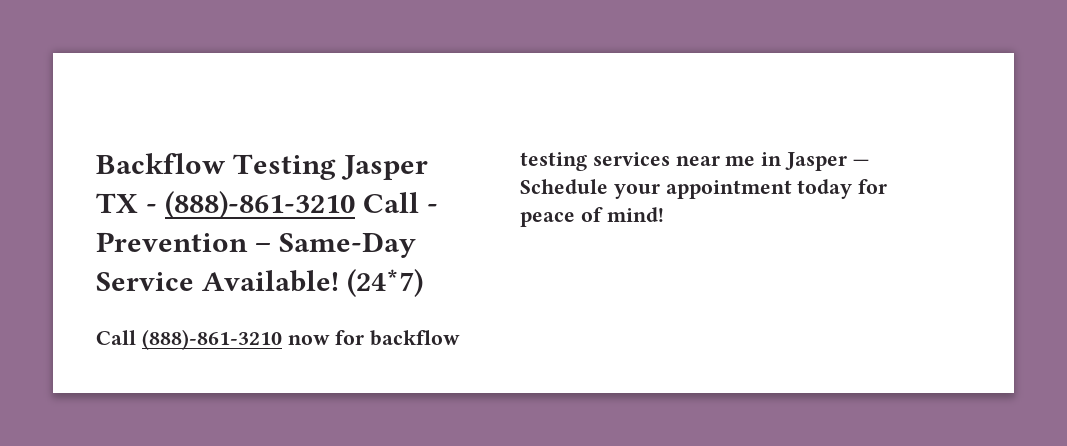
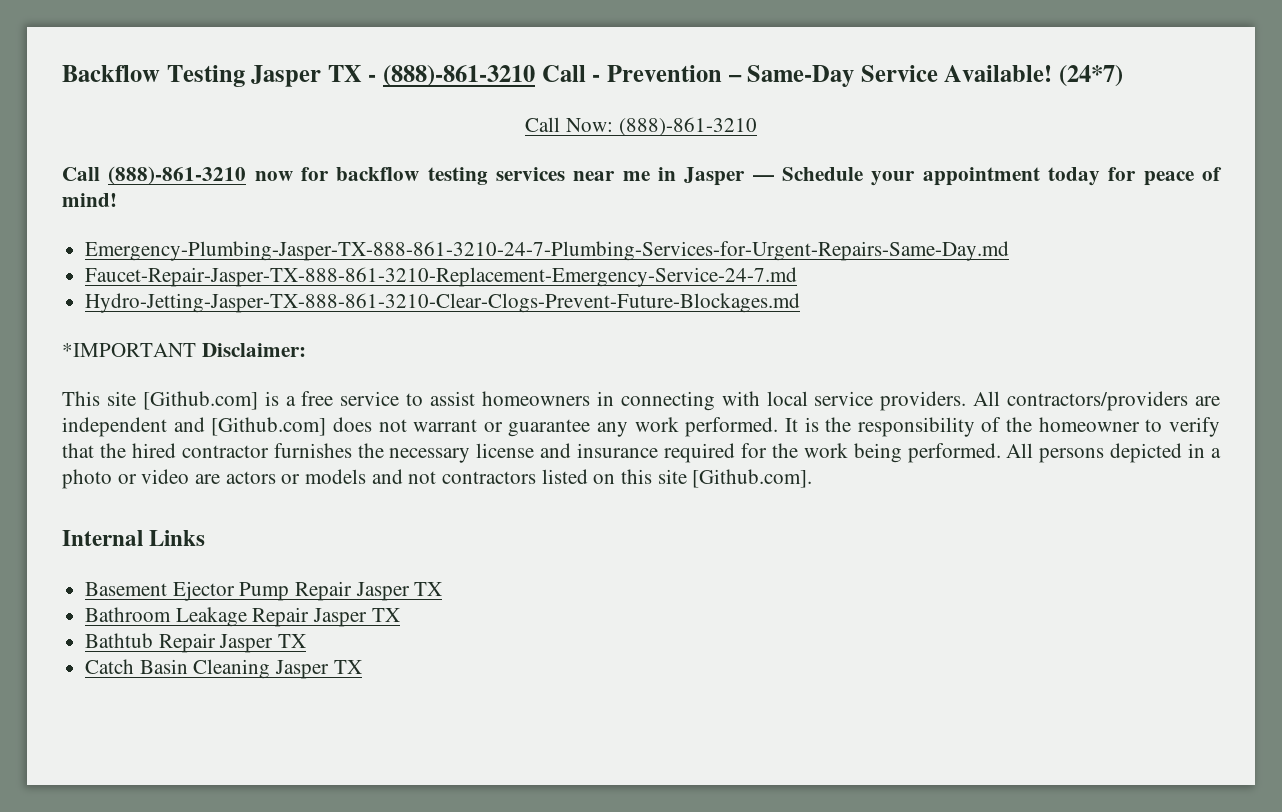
+ Call Now: (888)-861-3210
+ Emergency-Plumbing-Jasper-TX-888-861-3210-24-7-Plumbing-Services-for-Urgent-Repairs-Same-Day.md
+ Faucet-Repair-Jasper-TX-888-861-3210-Replacement-Emergency-Service-24-7.md
+ Hydro-Jetting-Jasper-TX-888-861-3210-Clear-Clogs-Prevent-Future-Blockages.md
+ *IMPORTANT Disclaimer:
+ This site [Github.com] is a free service to assist homeowners in connecting with local service providers. All contractors/providers are independent and [Github.com] does not warrant or guarantee any work performed. It is the responsibility of the homeowner to verify that the hired contractor furnishes the necessary license and insurance required for the work being performed. All persons depicted in a photo or video are actors or models and not contractors listed on this site [Github.com].
+ Internal Links
+ Basement Ejector Pump Repair Jasper TX
+ Bathroom Leakage Repair Jasper TX
+ Bathtub Repair Jasper TX
+ Catch Basin Cleaning Jasper TX

